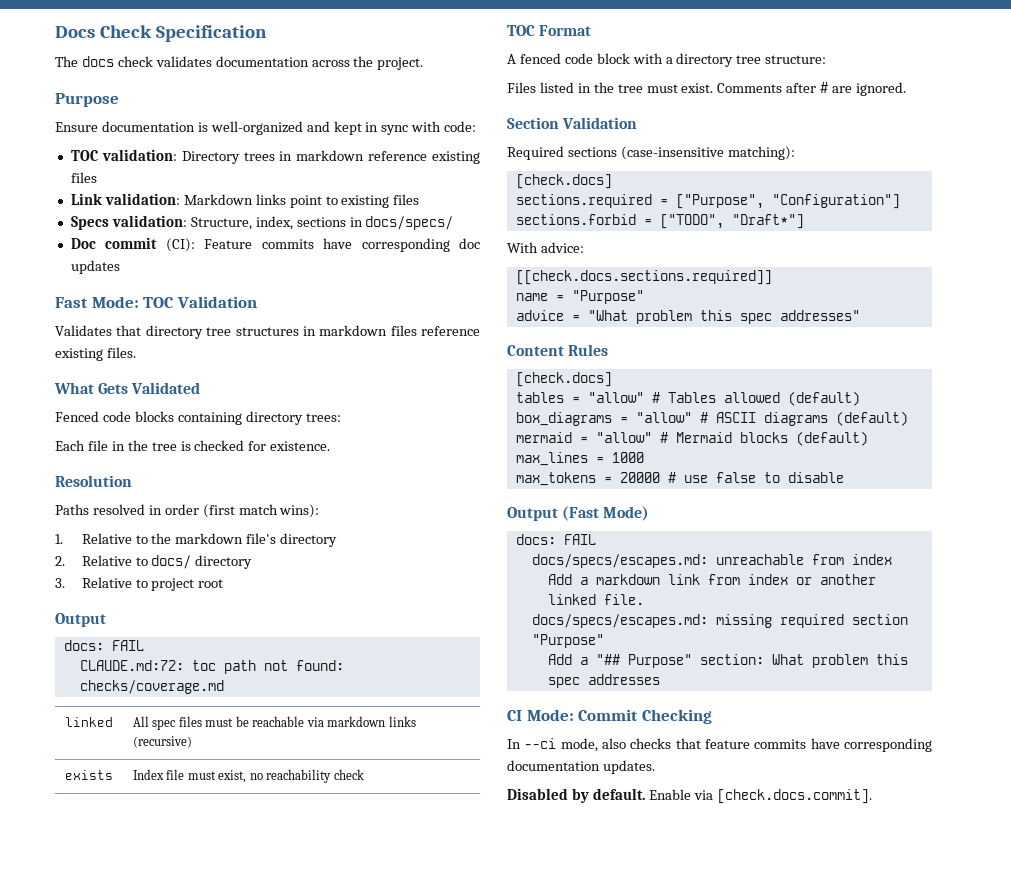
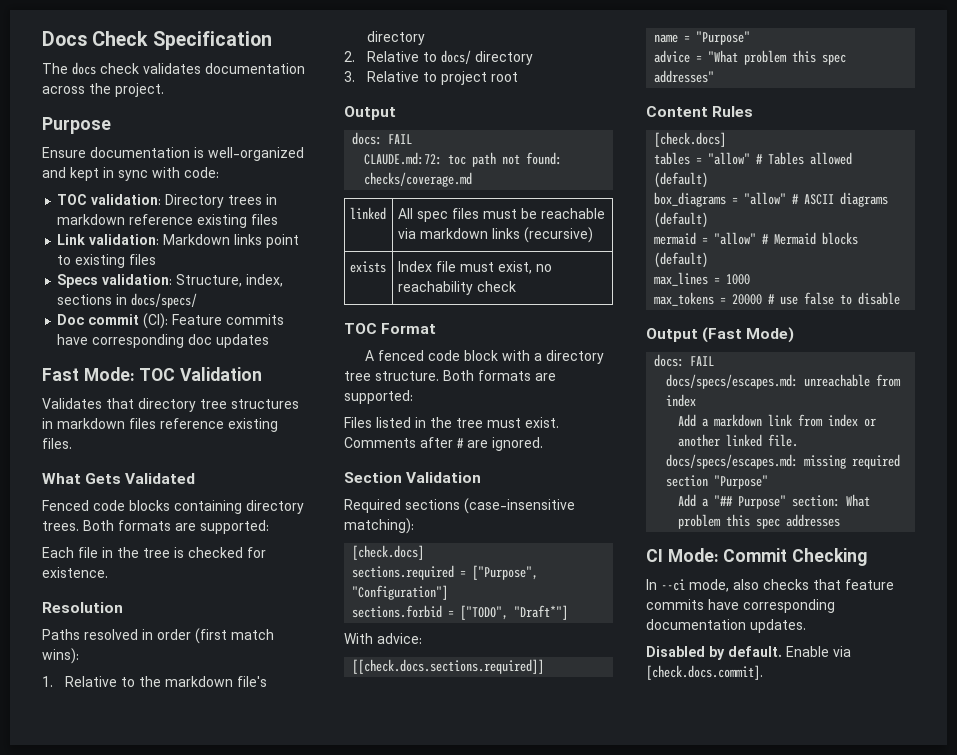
- Fenced code blocks containing directory trees:
+ Fenced code blocks containing directory trees. Both formats are supported:
- A fenced code block with a directory tree structure:
+ A fenced code block with a directory tree structure. Both formats are supported:

